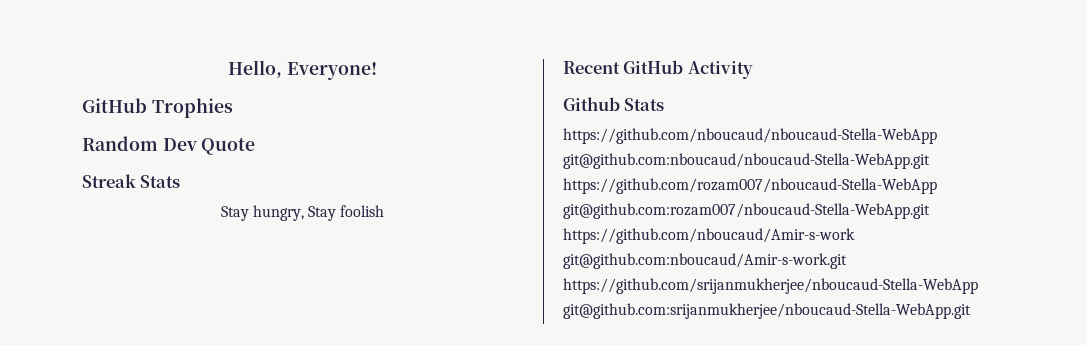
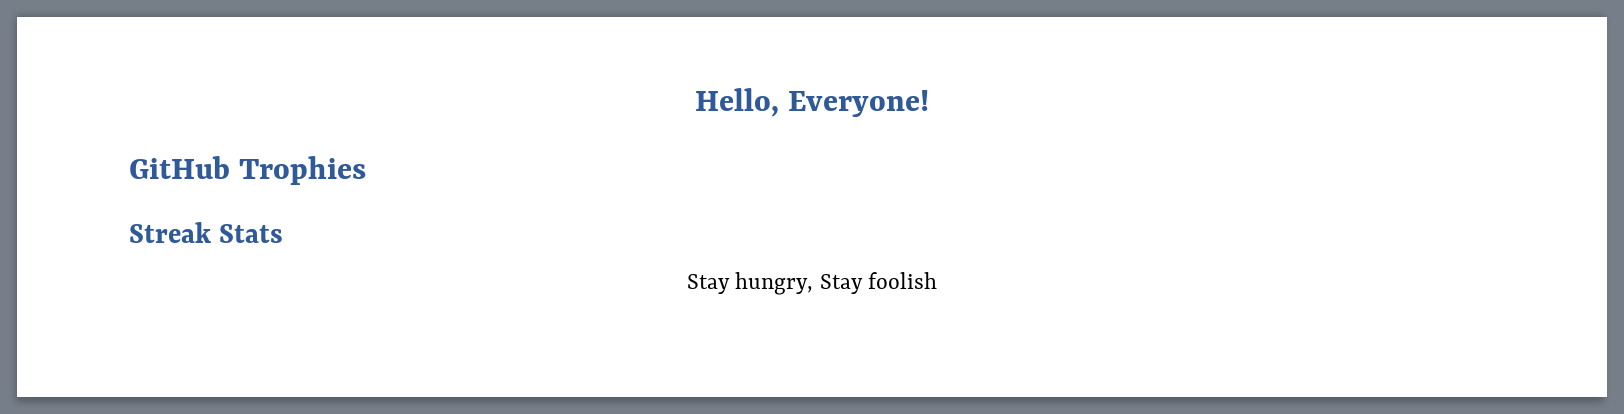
- Random Dev Quote
- Recent GitHub Activity
- Github Stats
- https://github.com/nboucaud/nboucaud-Stella-WebApp git@github.com:nboucaud/nboucaud-Stella-WebApp.git https://github.com/rozam007/nboucaud-Stella-WebApp git@github.com:rozam007/nboucaud-Stella-WebApp.git https://github.com/nboucaud/Amir-s-work git@github.com:nboucaud/Amir-s-work.git https://github.com/srijanmukherjee/nboucaud-Stella-WebApp git@github.com:srijanmukherjee/nboucaud-Stella-WebApp.git

